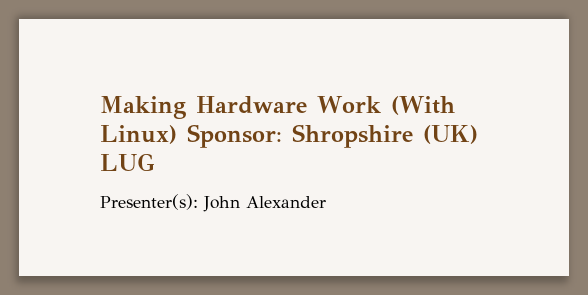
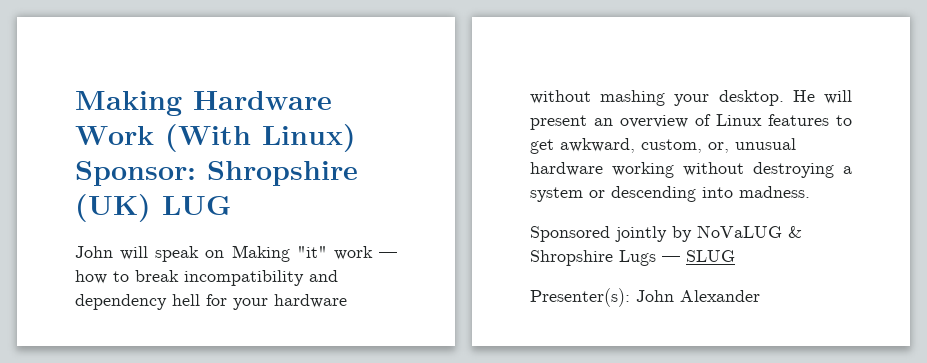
+ John will speak on Making "it" work — how to break incompatibility and dependency hell for your hardware without mashing your desktop. He will present an overview of Linux features to get awkward, custom, or, unusual hardware working without destroying a system or descending into madness.
+ Sponsored jointly by NoVaLUG & Shropshire Lugs — SLUG

